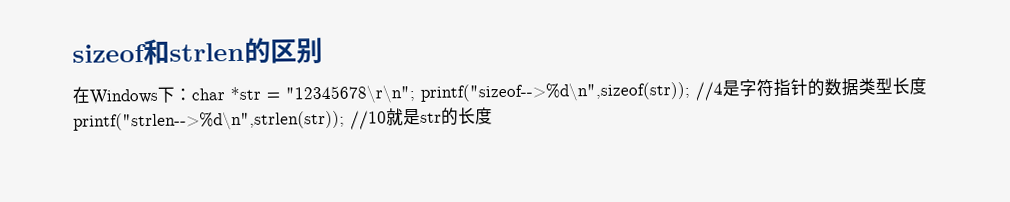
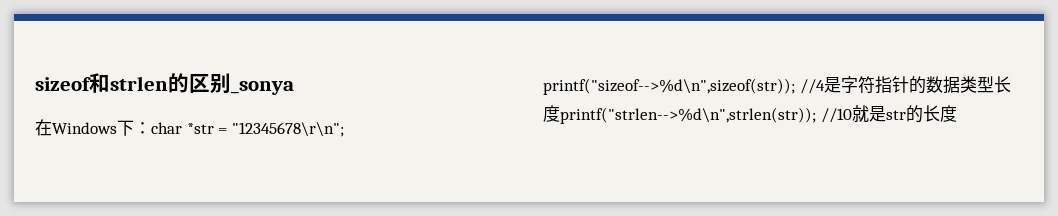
- sizeof和strlen的区别
+ sizeof和strlen的区别_sonya

